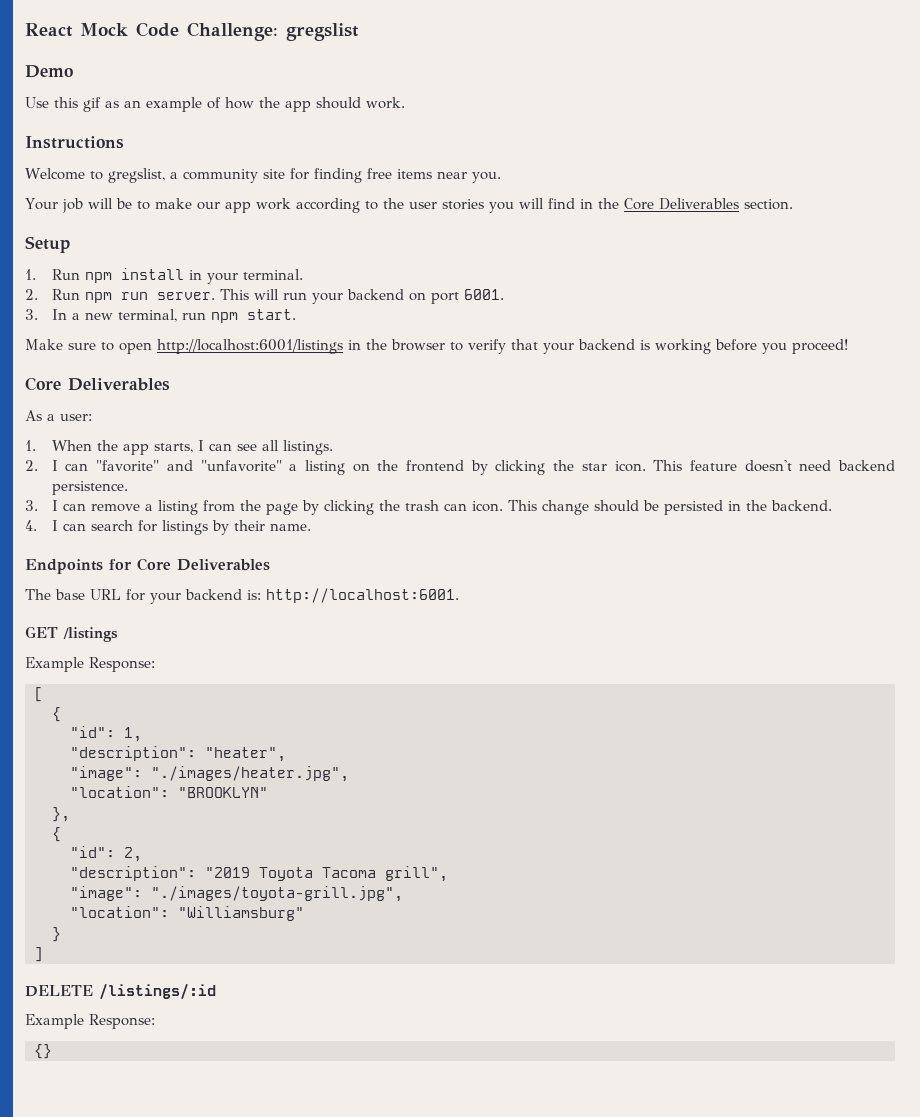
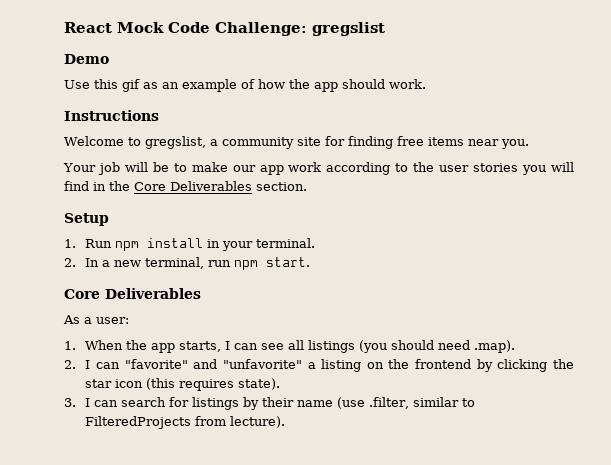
- 2. Run npm run server. This will run your backend on port 6001.
- 3. In a new terminal, run npm start.
+ 2. In a new terminal, run npm start.
- Make sure to open http://localhost:6001/listings in the browser to verify that your backend is working before you proceed!
- 1. When the app starts, I can see all listings.
+ 1. When the app starts, I can see all listings (you should need .map).
- 2. I can "favorite" and "unfavorite" a listing on the frontend by clicking the star icon. This feature doesn't need backend persistence.
- 3. I can remove a listing from the page by clicking the trash can icon. This change should be persisted in the backend.
- 4. I can search for listings by their name.
- Endpoints for Core Deliverables
- The base URL for your backend is: http://localhost:6001.
- GET /listings
- Example Response:
- [
- {
- "id": 1,
- "description": "heater",
- "image": "./images/heater.jpg",
- "location": "BROOKLYN"
- },
- {
- "id": 2,
- "description": "2019 Toyota Tacoma grill",
- "image": "./images/toyota-grill.jpg",
- "location": "Williamsburg"
- }
- ]
- DELETE /listings/:id
- Example Response:
- {}
+ 2. I can "favorite" and "unfavorite" a listing on the frontend by clicking the star icon (this requires state).
+ 3. I can search for listings by their name (use .filter, similar to FilteredProjects from lecture).

